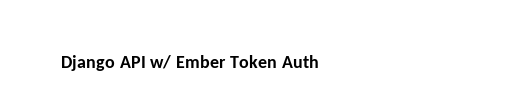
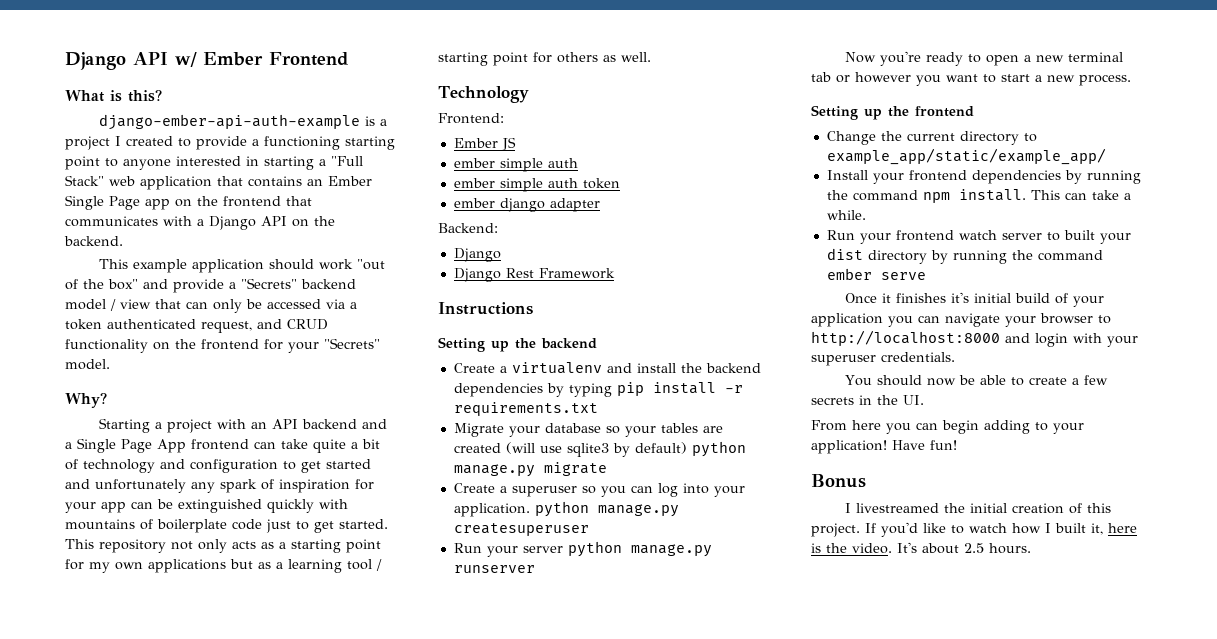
- Django API w/ Ember Token Auth
+ Django API w/ Ember Frontend
+ What is this?
+ django-ember-api-auth-example is a project I created to provide a functioning starting point to anyone interested in starting a "Full Stack" web application that contains an Ember Single Page app on the frontend that communicates with a Django API on the backend.
+ This example application should work "out of the box" and provide a "Secrets" backend model / view that can only be accessed via a token authenticated request, and CRUD functionality on the frontend for your "Secrets" model.
+ Why?
+ Starting a project with an API backend and a Single Page App frontend can take quite a bit of technology and configuration to get started and unfortunately any spark of inspiration for your app can be extinguished quickly with mountains of boilerplate code just to get started. This repository not only acts as a starting point for my own applications but as a learning tool / starting point for others as well.
+ Technology
+ Frontend:
+ Ember JS
+ ember simple auth
+ ember simple auth token
+ ember django adapter
+ Backend:
+ Django
+ Django Rest Framework
+ Instructions
+ Setting up the backend
+ Create a virtualenv and install the backend dependencies by typing pip install -r requirements.txt
+ Migrate your database so your tables are created (will use sqlite3 by default) python manage.py migrate
+ Create a superuser so you can log into your application. python manage.py createsuperuser
+ Run your server python manage.py runserver
+ Now you're ready to open a new terminal tab or however you want to start a new process.
+ Setting up the frontend
+ Change the current directory to example_app/static/example_app/
+ Install your frontend dependencies by running the command npm install. This can take a while.
+ Run your frontend watch server to built your dist directory by running the command ember serve
+ Once it finishes it's initial build of your application you can navigate your browser to http://localhost:8000 and login with your superuser credentials.
+ You should now be able to create a few secrets in the UI.
+ From here you can begin adding to your application! Have fun!
+ Bonus
+ I livestreamed the initial creation of this project. If you'd like to watch how I built it, here is the video. It's about 2.5 hours.

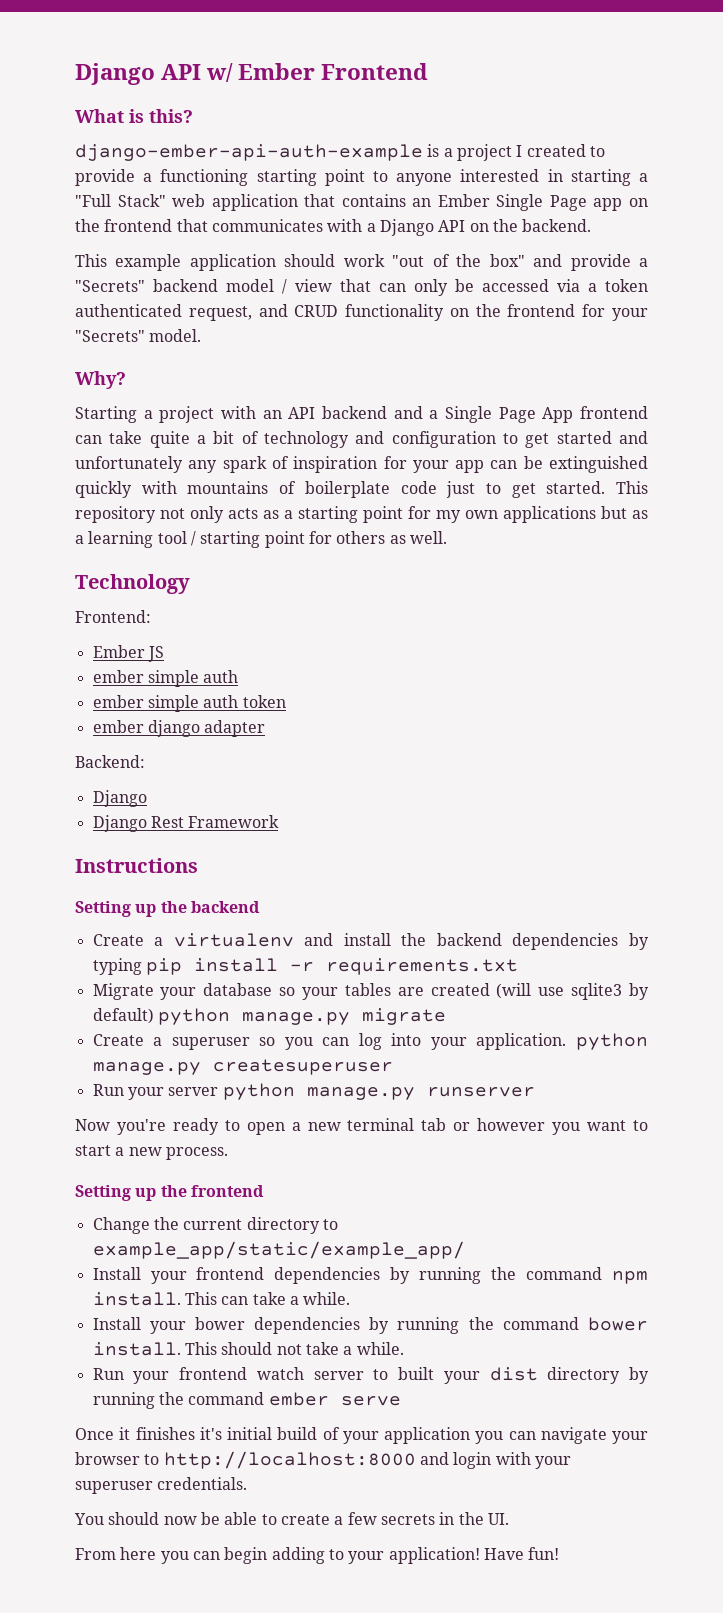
+ Install your bower dependencies by running the command bower install. This should not take a while.
- Bonus
- I livestreamed the initial creation of this project. If you'd like to watch how I built it, here is the video. It's about 2.5 hours.

